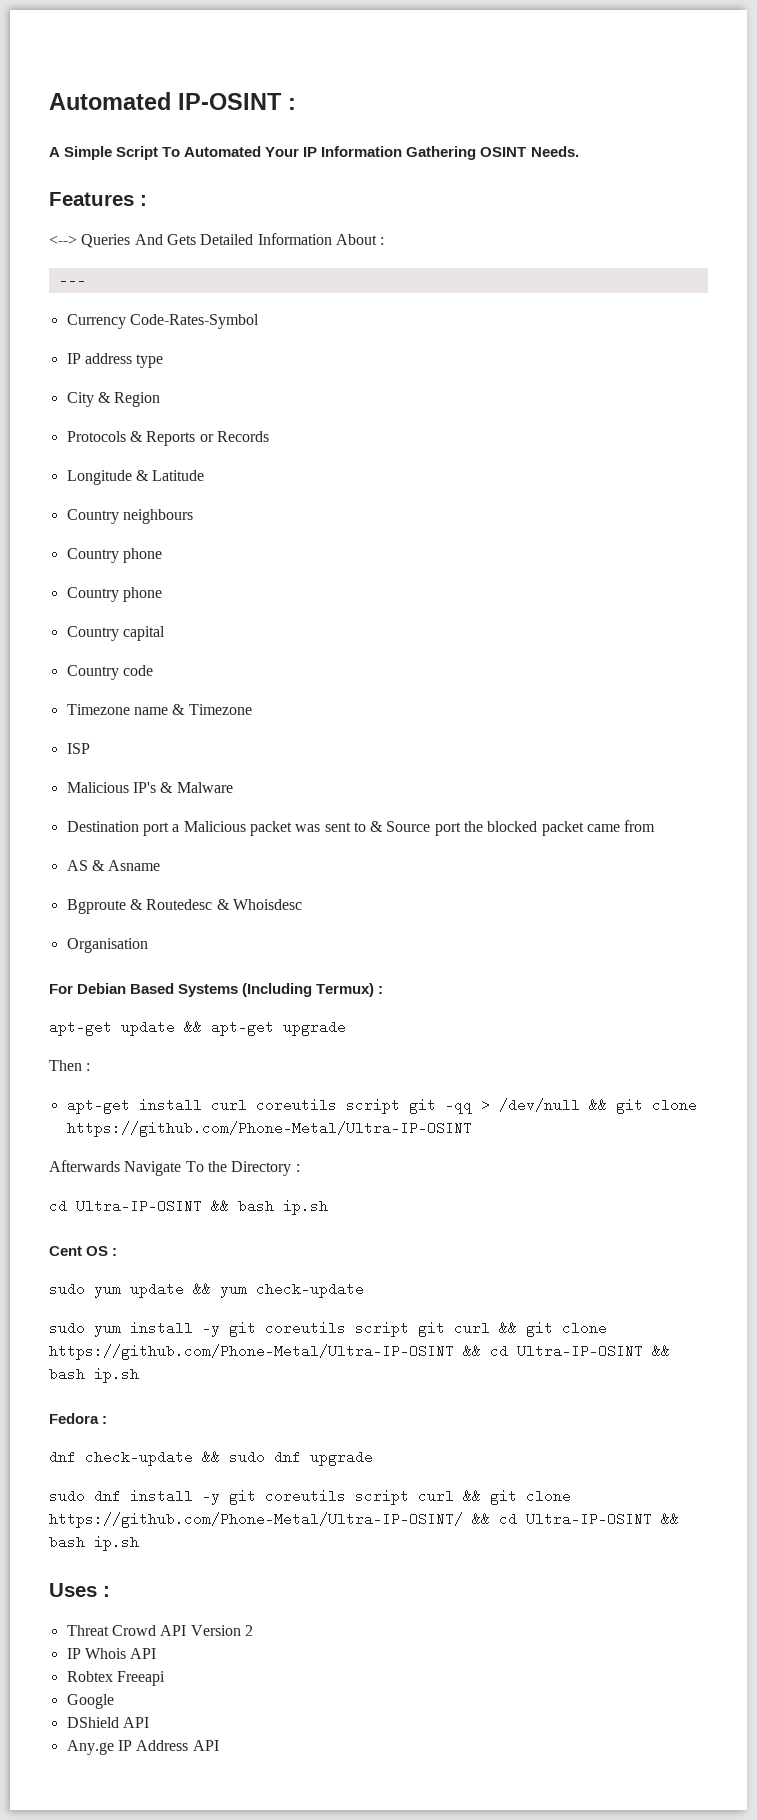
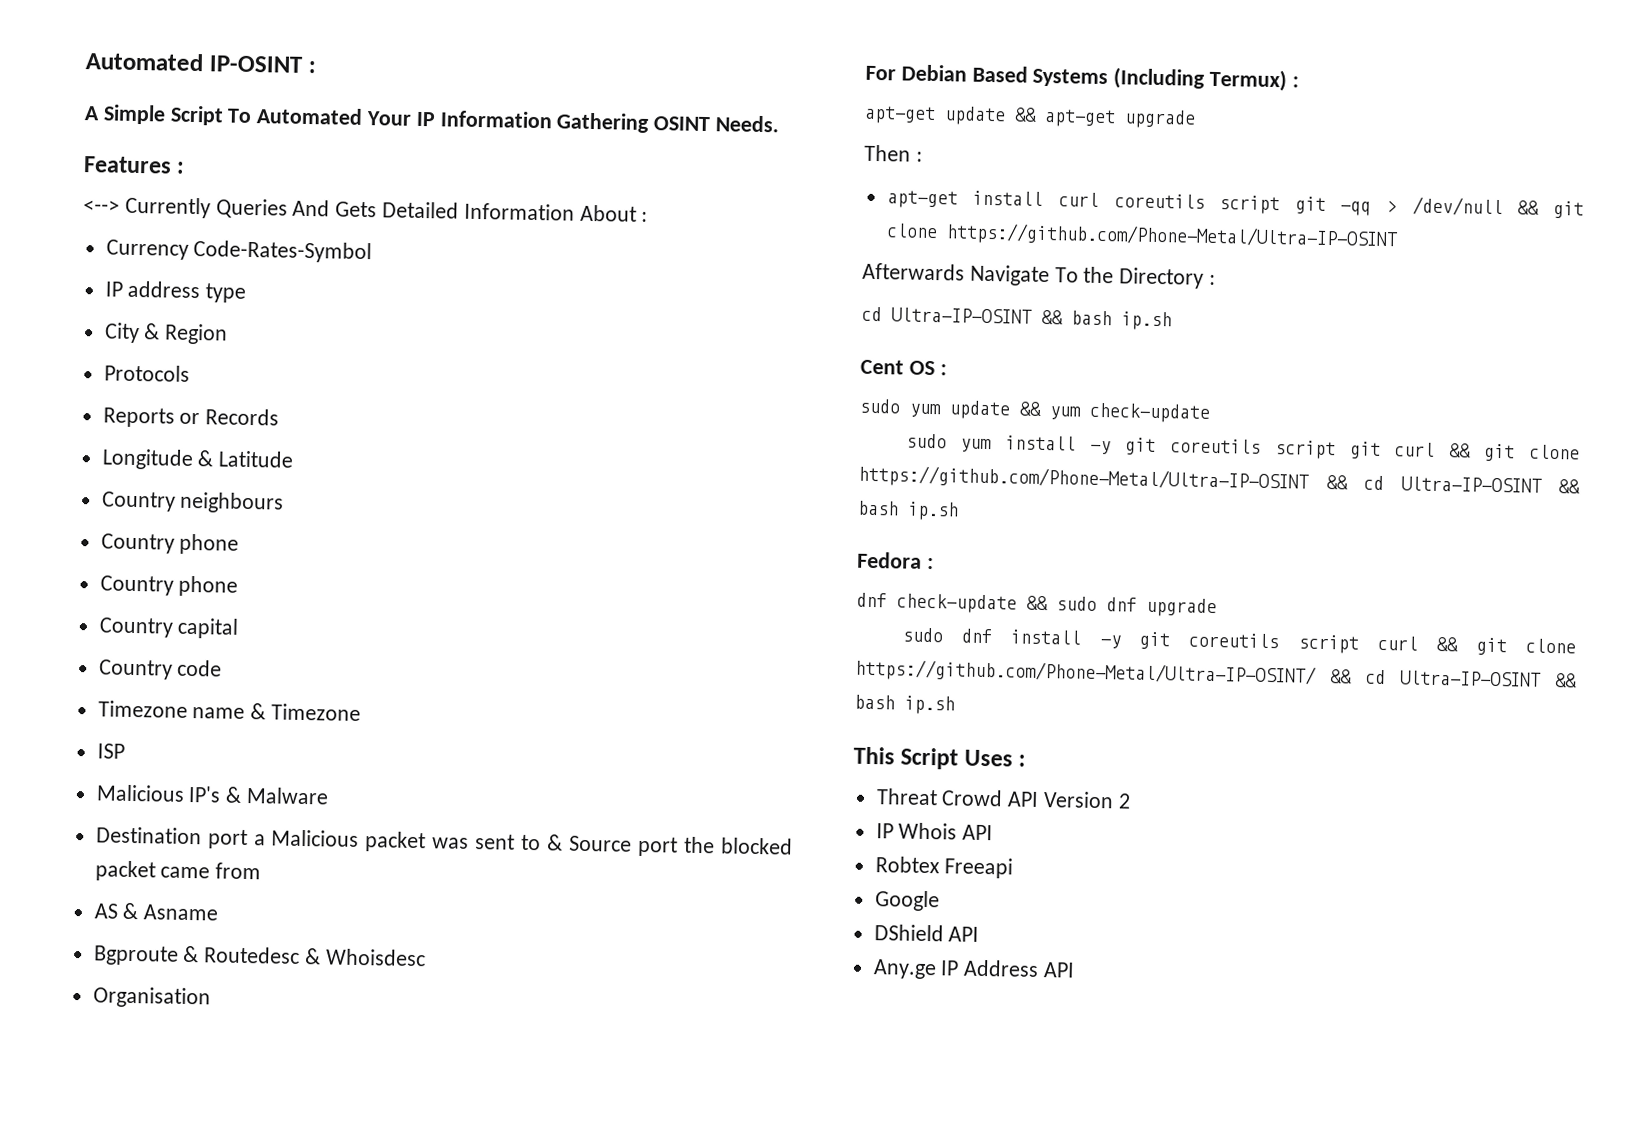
- <--> Queries And Gets Detailed Information About :
+ <--> Currently Queries And Gets Detailed Information About :
- ---
- Protocols & Reports or Records
+ Protocols
+ Reports or Records
- Uses :
+ This Script Uses :

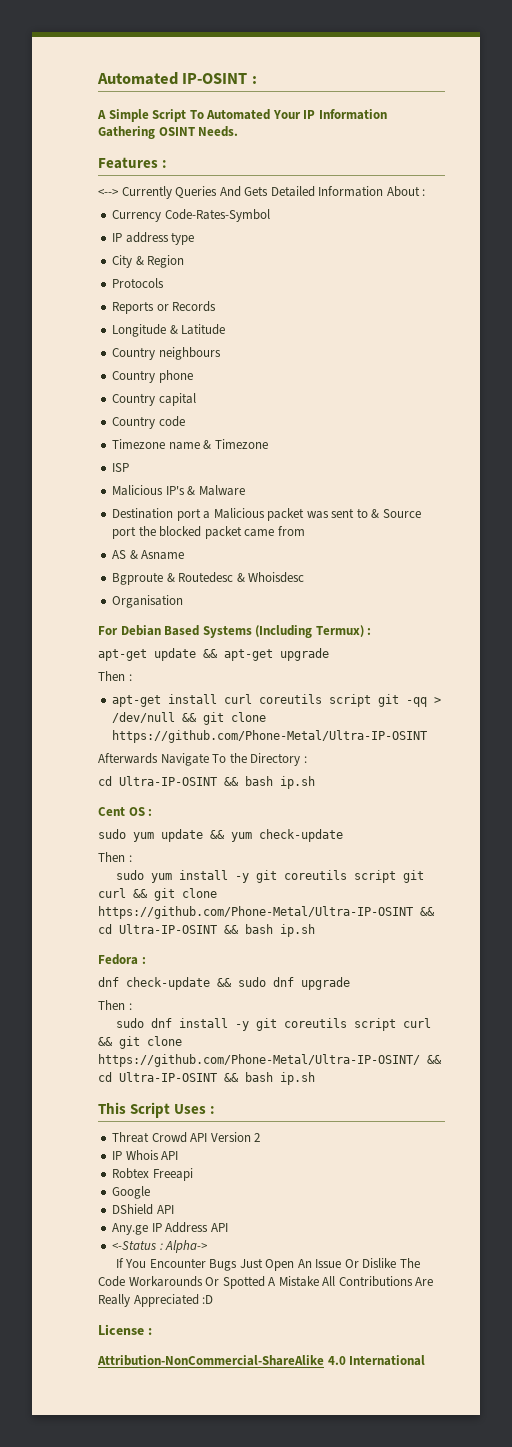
  Country neighbours
- Country phone
  sudo yum update && yum check-update
+ Then :
  dnf check-update && sudo dnf upgrade
+ Then :
+ <-Status : Alpha->
+ If You Encounter Bugs Just Open An Issue Or Dislike The Code Workarounds Or Spotted A Mistake All Contributions Are Really Appreciated :D
+ License :
+ Attribution-NonCommercial-ShareAlike 4.0 International

